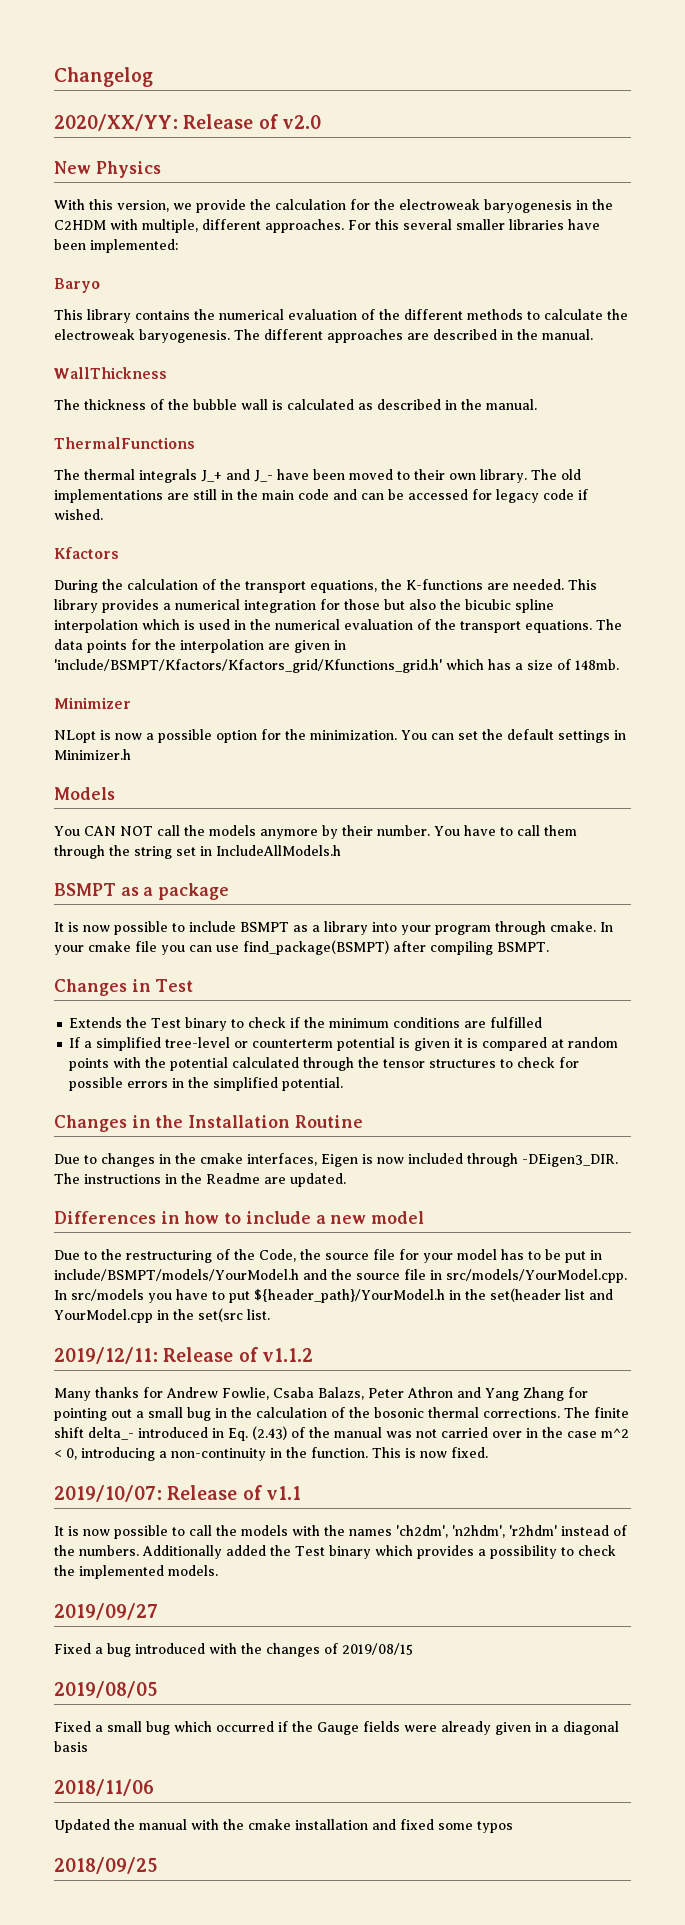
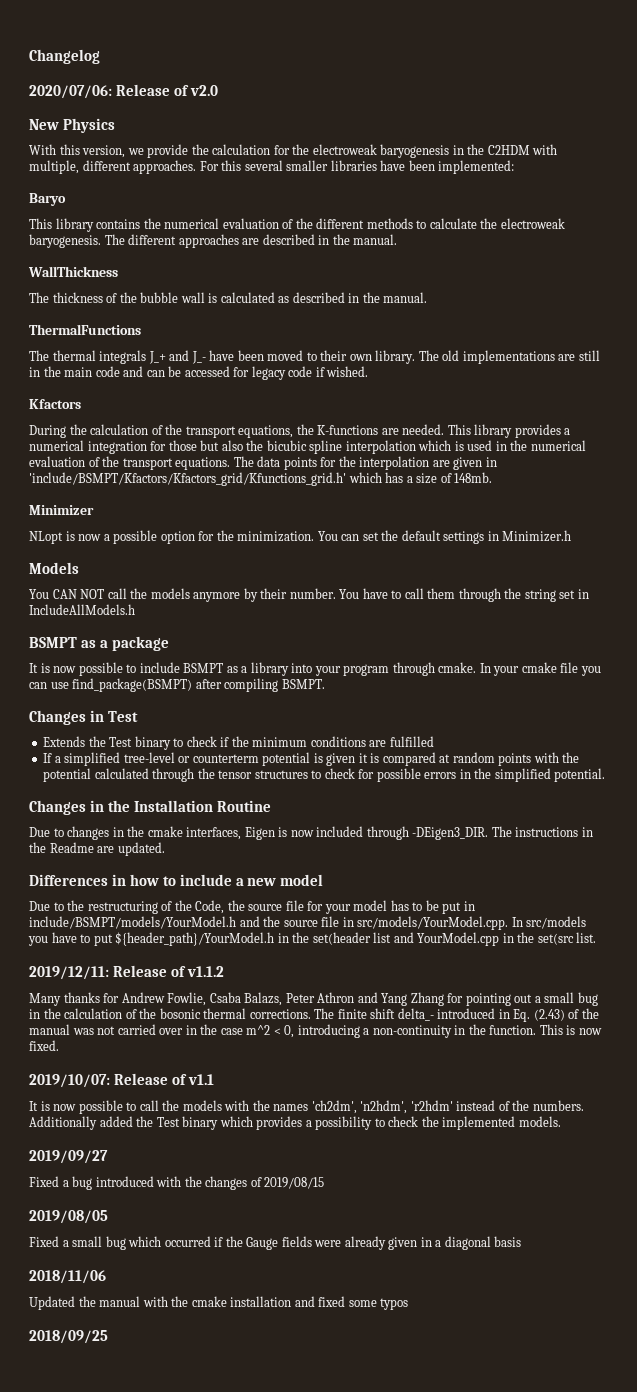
- 2020/XX/YY: Release of v2.0
+ 2020/07/06: Release of v2.0

